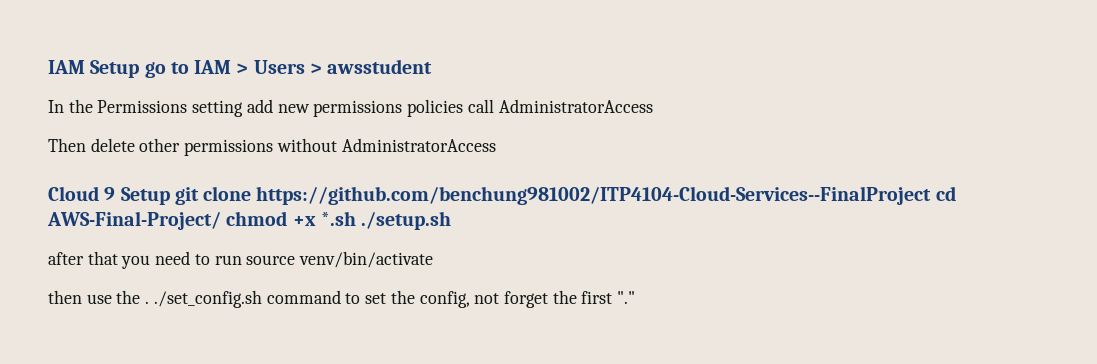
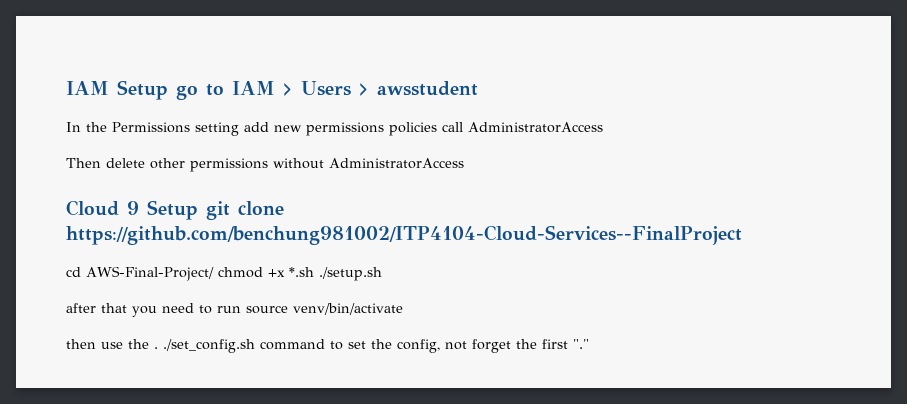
- Cloud 9 Setup git clone https://github.com/benchung981002/ITP4104-Cloud-Services--FinalProject cd AWS-Final-Project/ chmod +x *.sh ./setup.sh
+ Cloud 9 Setup git clone https://github.com/benchung981002/ITP4104-Cloud-Services--FinalProject
+ cd AWS-Final-Project/ chmod +x *.sh ./setup.sh

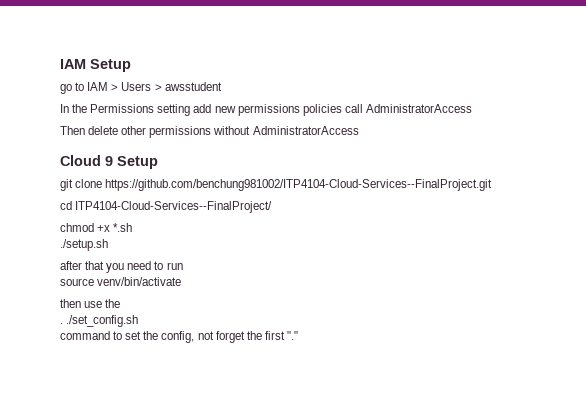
- IAM Setup go to IAM > Users > awsstudent
+ IAM Setup
+ go to IAM > Users > awsstudent
- Cloud 9 Setup git clone https://github.com/benchung981002/ITP4104-Cloud-Services--FinalProject
+ Cloud 9 Setup
+ git clone https://github.com/benchung981002/ITP4104-Cloud-Services--FinalProject.git
- cd AWS-Final-Project/ chmod +x *.sh ./setup.sh
+ cd ITP4104-Cloud-Services--FinalProject/
+ chmod +x *.sh
+ ./setup.sh
- after that you need to run source venv/bin/activate
+ after that you need to run
+ source venv/bin/activate
- then use the . ./set_config.sh command to set the config, not forget the first "."
+ then use the
+ . ./set_config.sh
+ command to set the config, not forget the first "."

